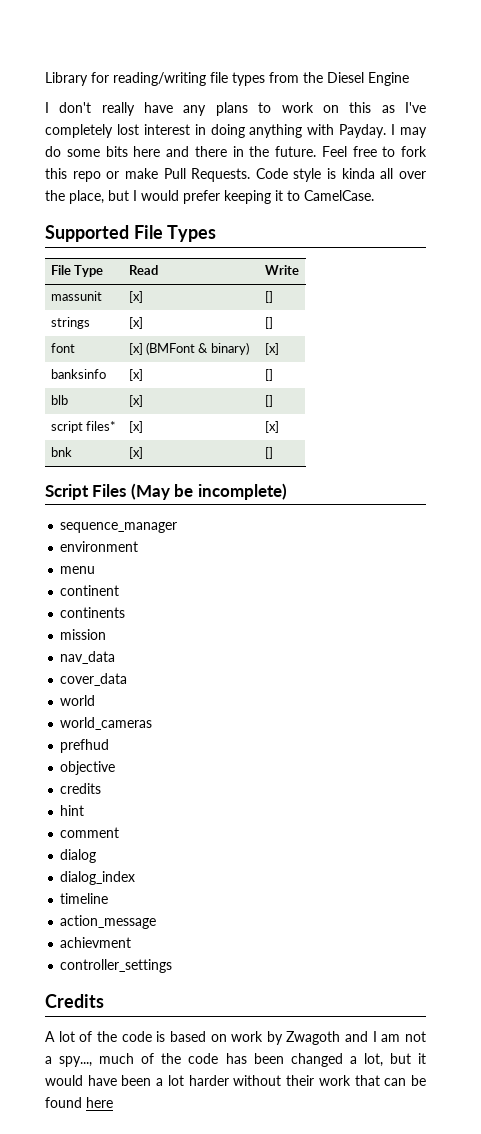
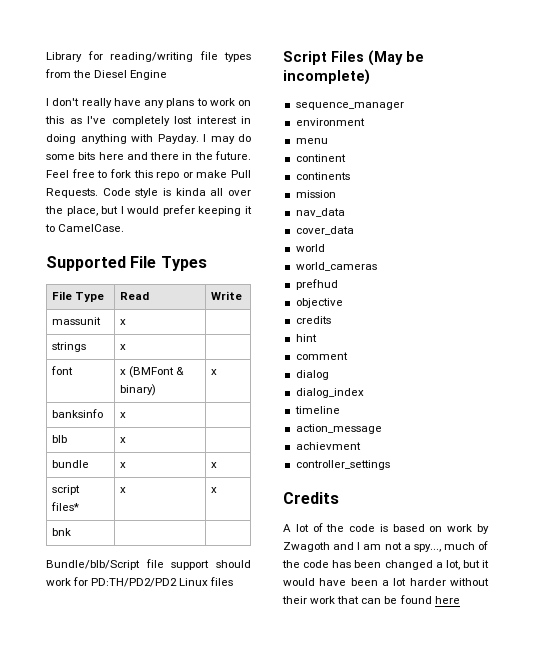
- massunit | [x] | []
+ massunit | x |
- strings | [x] | []
+ strings | x |
- font | [x] (BMFont & binary) | [x]
+ font | x (BMFont & binary) | x
- banksinfo | [x] | []
+ banksinfo | x |
- blb | [x] | []
+ blb | x |
+ bundle | x | x
- script files* | [x] | [x]
+ script files* | x | x
- bnk | [x] | []
+ bnk | |
+ Bundle/blb/Script file support should work for PD:TH/PD2/PD2 Linux files

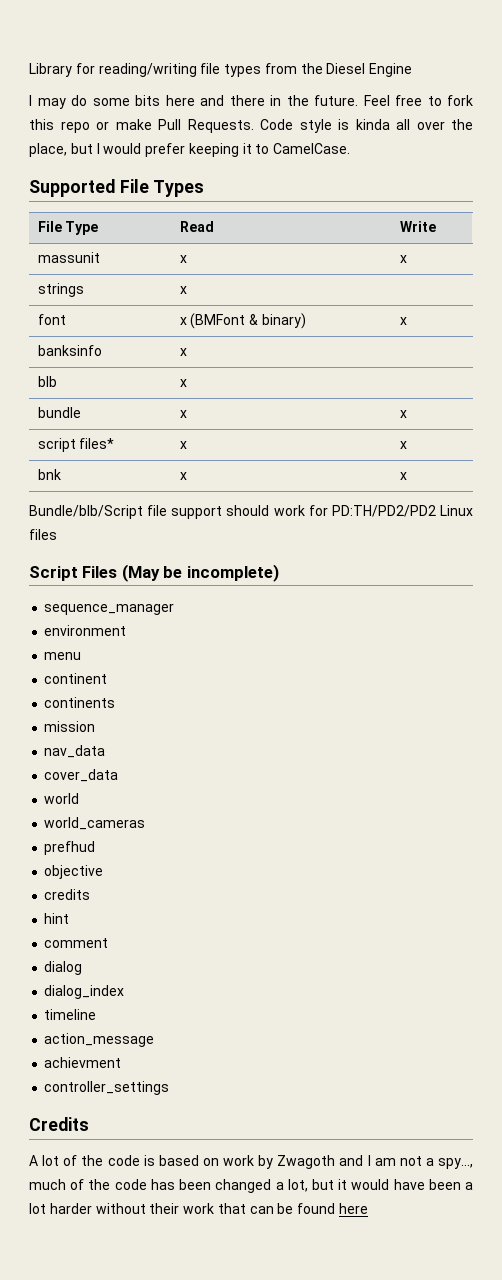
- I don't really have any plans to work on this as I've completely lost interest in doing anything with Payday. I may do some bits here and there in the future.
+ I may do some bits here and there in the future.
- massunit | x |
+ massunit | x | x
- bnk | |
+ bnk | x | x

